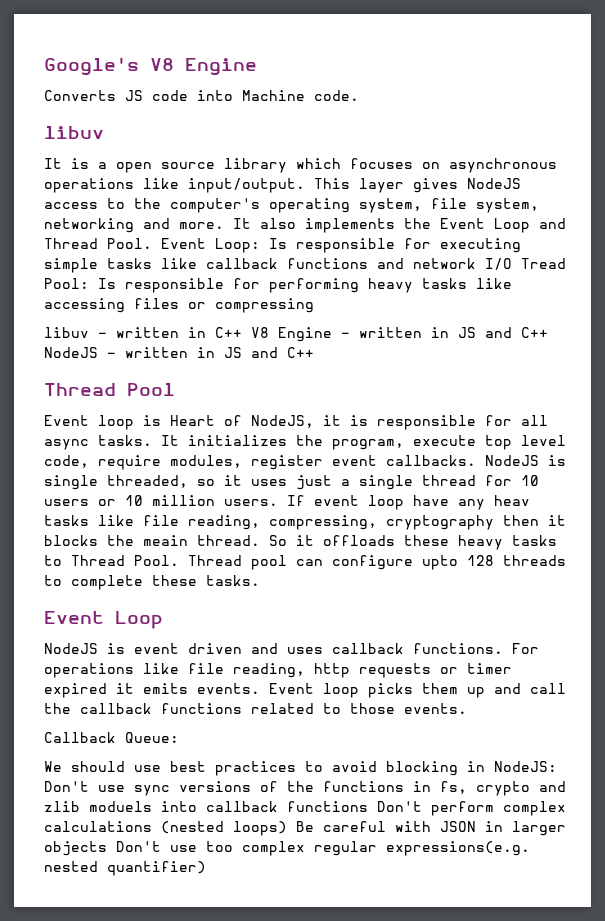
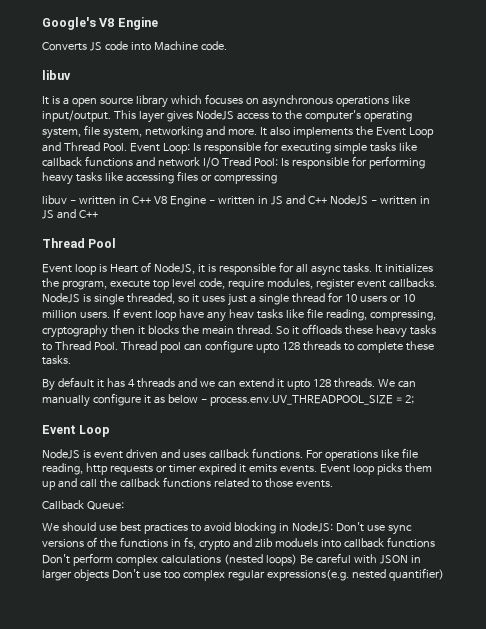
+ By default it has 4 threads and we can extend it upto 128 threads. We can manually configure it as below - process.env.UV_THREADPOOL_SIZE = 2;

